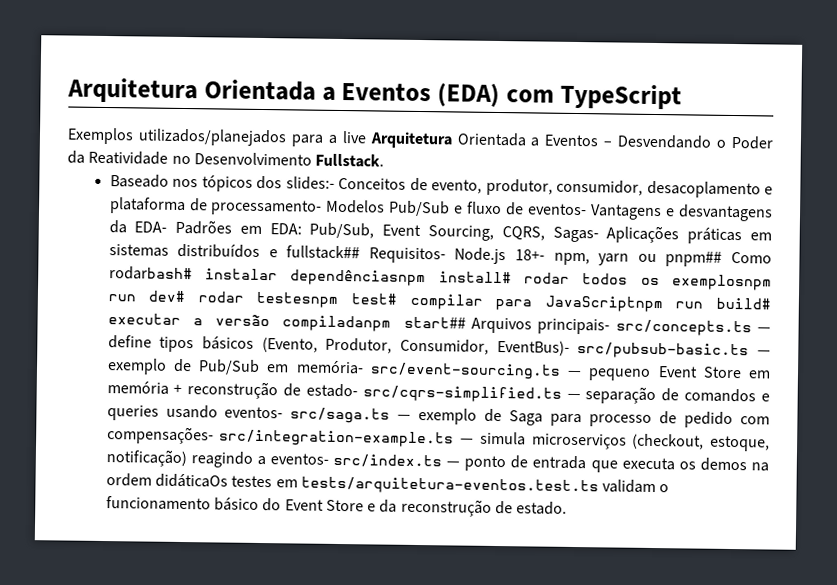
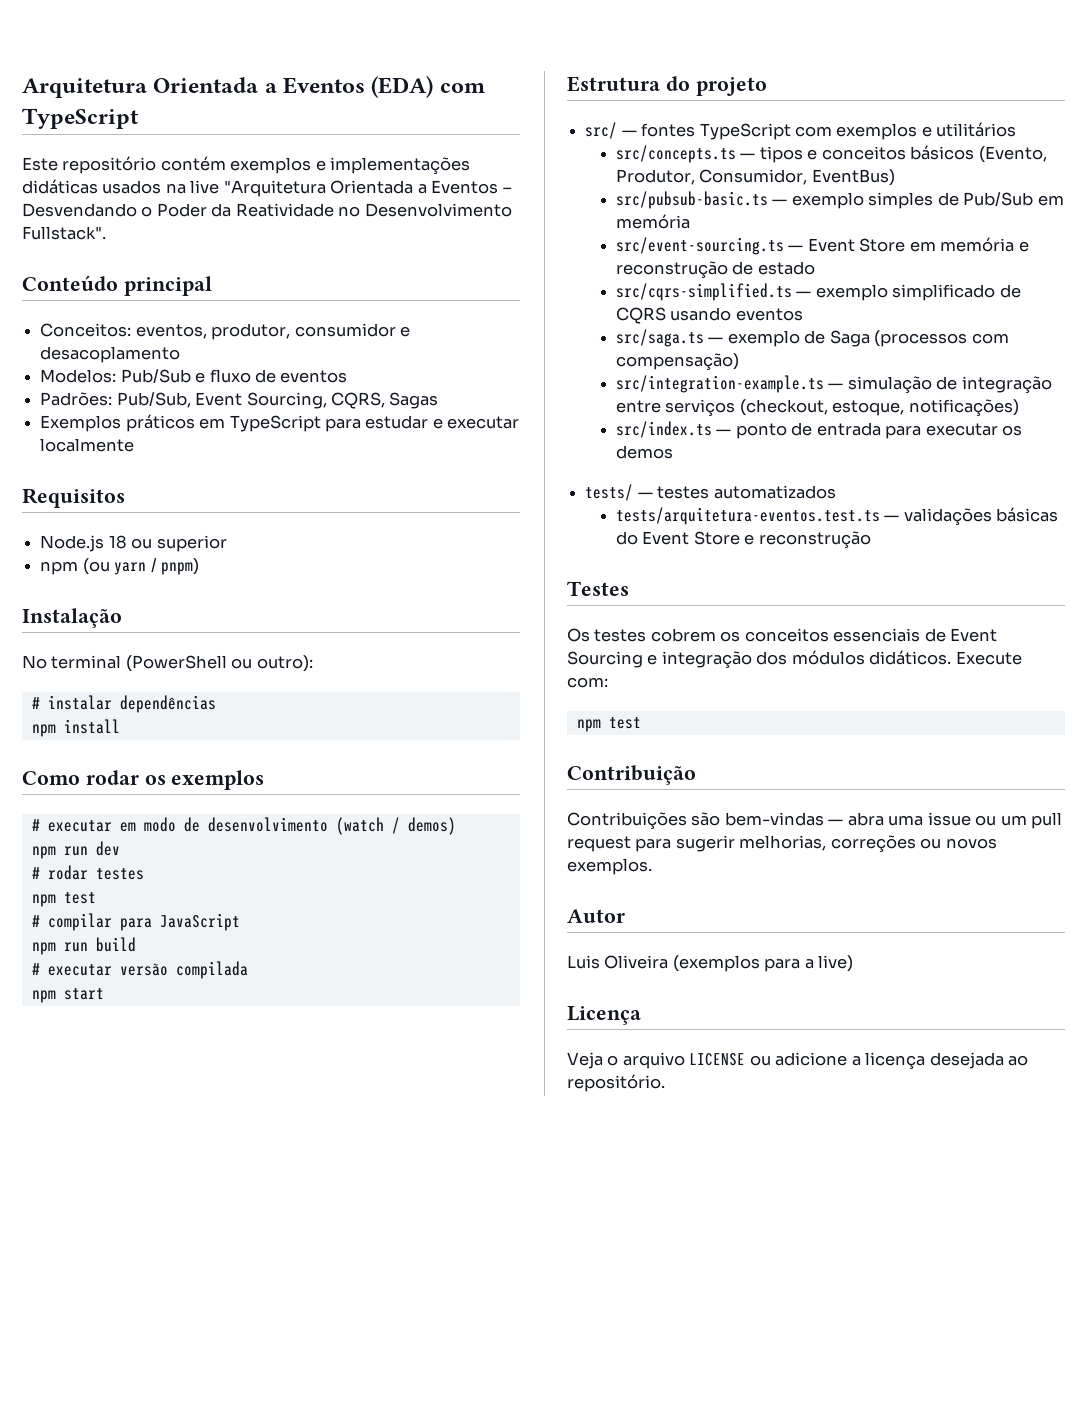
- Exemplos utilizados/planejados para a live Arquitetura Orientada a Eventos – Desvendando o Poder da Reatividade no Desenvolvimento Fullstack.
- Baseado nos tópicos dos slides:- Conceitos de evento, produtor, consumidor, desacoplamento e plataforma de processamento- Modelos Pub/Sub e fluxo de eventos- Vantagens e desvantagens da EDA- Padrões em EDA: Pub/Sub, Event Sourcing, CQRS, Sagas- Aplicações práticas em sistemas distribuídos e fullstack## Requisitos- Node.js 18+- npm, yarn ou pnpm## Como rodarbash# instalar dependênciasnpm install# rodar todos os exemplosnpm run dev# rodar testesnpm test# compilar para JavaScriptnpm run build# executar a versão compiladanpm start## Arquivos principais- src/concepts.ts — define tipos básicos (Evento, Produtor, Consumidor, EventBus)- src/pubsub-basic.ts — exemplo de Pub/Sub em memória- src/event-sourcing.ts — pequeno Event Store em memória + reconstrução de estado- src/cqrs-simplified.ts — separação de comandos e queries usando eventos- src/saga.ts — exemplo de Saga para processo de pedido com compensações- src/integration-example.ts — simula microserviços (checkout, estoque, notificação) reagindo a eventos- src/index.ts — ponto de entrada que executa os demos na ordem didáticaOs testes em tests/arquitetura-eventos.test.ts validam o funcionamento básico do Event Store e da reconstrução de estado.
+ Este repositório contém exemplos e implementações didáticas usados na live "Arquitetura Orientada a Eventos – Desvendando o Poder da Reatividade no Desenvolvimento Fullstack".
+ Conteúdo principal
+ Conceitos: eventos, produtor, consumidor e desacoplamento
+ Modelos: Pub/Sub e fluxo de eventos
+ Padrões: Pub/Sub, Event Sourcing, CQRS, Sagas
+ Exemplos práticos em TypeScript para estudar e executar localmente
+ Requisitos
+ Node.js 18 ou superior
+ npm (ou yarn / pnpm)
+ Instalação
+ No terminal (PowerShell ou outro):
+ # instalar dependências
+ npm install
+ Como rodar os exemplos
+ # executar em modo de desenvolvimento (watch / demos)
+ npm run dev
+ # rodar testes
+ npm test
+ # compilar para JavaScript
+ npm run build
+ # executar versão compilada
+ npm start
+ Estrutura do projeto
+ src/ — fontes TypeScript com exemplos e utilitários
+ src/concepts.ts — tipos e conceitos básicos (Evento, Produtor, Consumidor, EventBus)
+ src/pubsub-basic.ts — exemplo simples de Pub/Sub em memória
+ src/event-sourcing.ts — Event Store em memória e reconstrução de estado
+ src/cqrs-simplified.ts — exemplo simplificado de CQRS usando eventos
+ src/saga.ts — exemplo de Saga (processos com compensação)
+ src/integration-example.ts — simulação de integração entre serviços (checkout, estoque, notificações)
+ src/index.ts — ponto de entrada para executar os demos
+ tests/ — testes automatizados
+ tests/arquitetura-eventos.test.ts — validações básicas do Event Store e reconstrução
+ Testes
+ Os testes cobrem os conceitos essenciais de Event Sourcing e integração dos módulos didáticos. Execute com:
+ npm test
+ Contribuição
+ Contribuições são bem-vindas — abra uma issue ou um pull request para sugerir melhorias, correções ou novos exemplos.
+ Autor
+ Luis Oliveira (exemplos para a live)
+ Licença
+ Veja o arquivo LICENSE ou adicione a licença desejada ao repositório.

